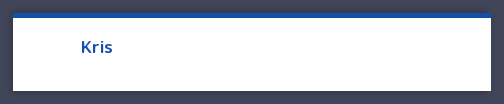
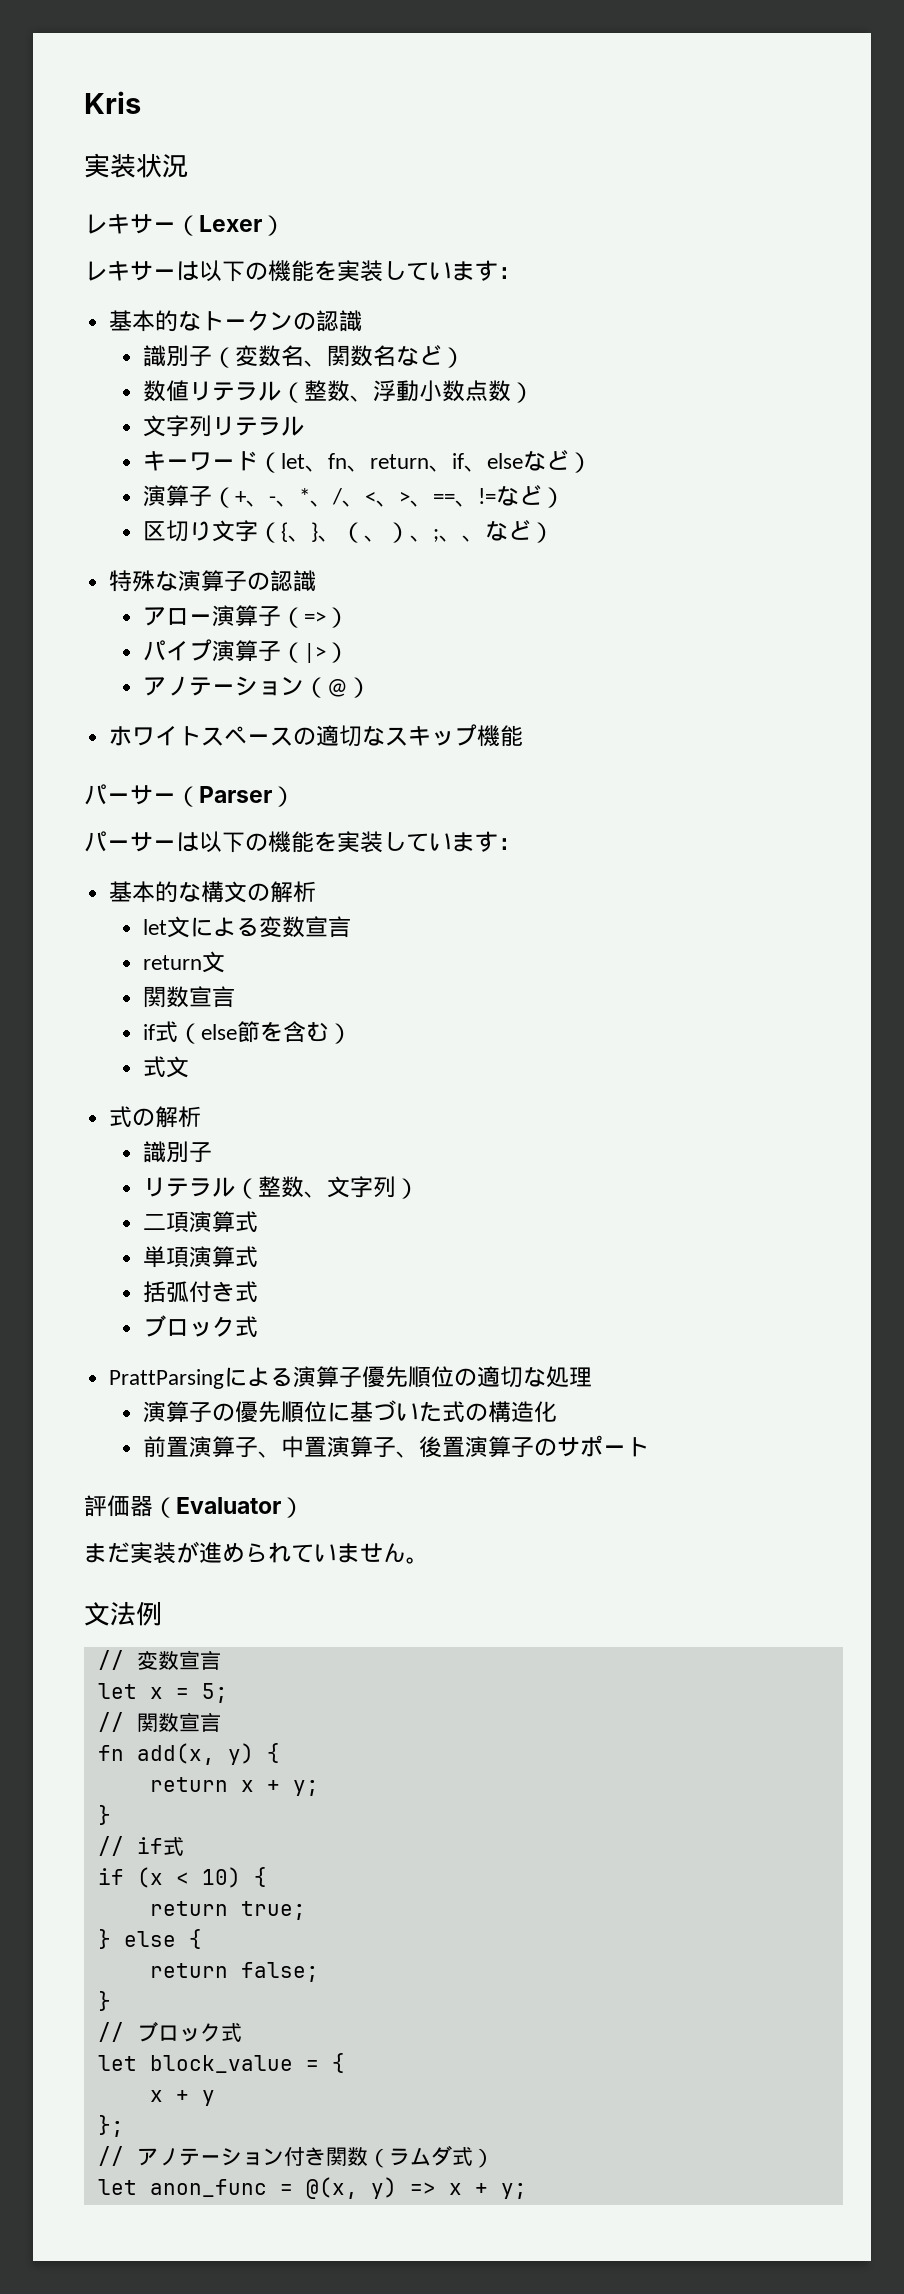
+ 実装状況
+ レキサー（Lexer）
+ レキサーは以下の機能を実装しています：
+ 基本的なトークンの認識
+ 識別子（変数名、関数名など）
+ 数値リテラル（整数、浮動小数点数）
+ 文字列リテラル
+ キーワード（let、fn、return、if、elseなど）
+ 演算子（+、-、*、/、<、>、==、!=など）
+ 区切り文字（{、}、（、）、;、、など）
+ 特殊な演算子の認識
+ アロー演算子（=>）
+ パイプ演算子（|>）
+ アノテーション（@）
+ ホワイトスペースの適切なスキップ機能
+ パーサー（Parser）
+ パーサーは以下の機能を実装しています：
+ 基本的な構文の解析
+ let文による変数宣言
+ return文
+ 関数宣言
+ if式（else節を含む）
+ 式文
+ 式の解析
+ 識別子
+ リテラル（整数、文字列）
+ 二項演算式
+ 単項演算式
+ 括弧付き式
+ ブロック式
+ PrattParsingによる演算子優先順位の適切な処理
+ 演算子の優先順位に基づいた式の構造化
+ 前置演算子、中置演算子、後置演算子のサポート
+ 評価器（Evaluator）
+ まだ実装が進められていません。
+ 文法例
+ // 変数宣言
+ let x = 5;
+ // 関数宣言
+ fn add(x, y) {
+ return x + y;
+ }
+ // if式
+ if (x < 10) {
+ return true;
+ } else {
+ return false;
+ }
+ // ブロック式
+ let block_value = {
+ x + y
+ };
+ // アノテーション付き関数（ラムダ式）
+ let anon_func = @(x, y) => x + y;

